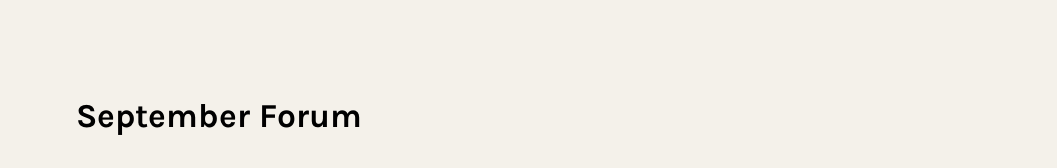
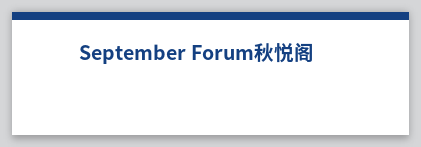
- September Forum
+ September Forum秋悦阁

